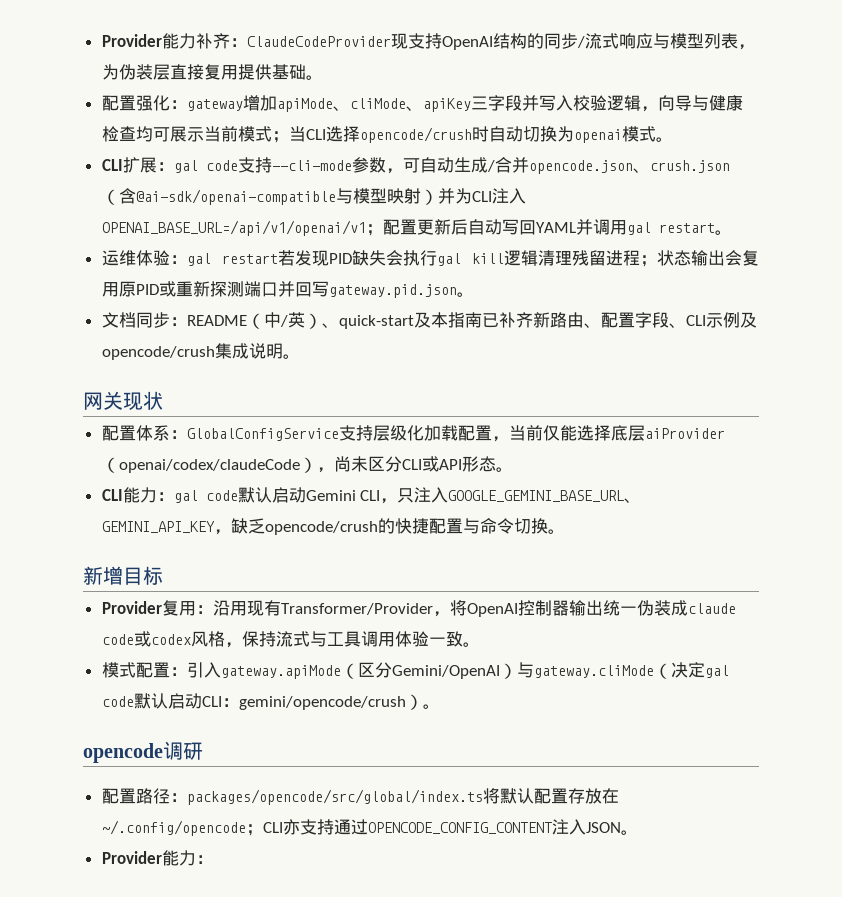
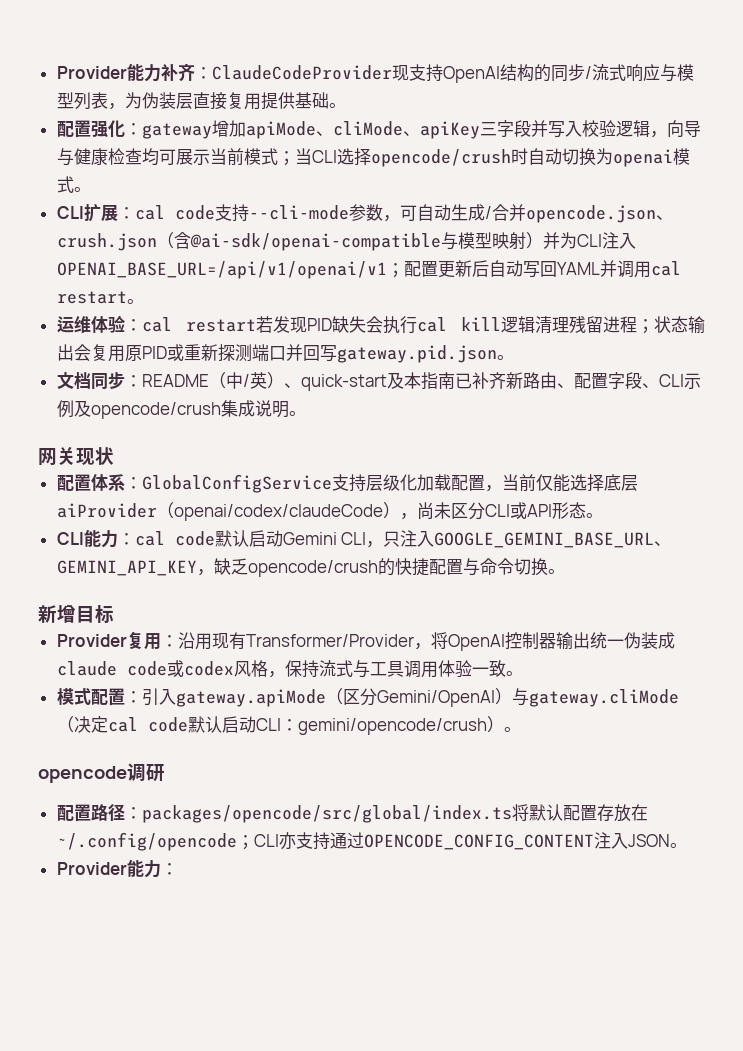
- CLI扩展：gal code支持--cli-mode参数，可自动生成/合并opencode.json、crush.json（含@ai-sdk/openai-compatible与模型映射）并为CLI注入OPENAI_BASE_URL=/api/v1/openai/v1；配置更新后自动写回YAML并调用gal restart。
+ CLI扩展：cal code支持--cli-mode参数，可自动生成/合并opencode.json、crush.json（含@ai-sdk/openai-compatible与模型映射）并为CLI注入OPENAI_BASE_URL=/api/v1/openai/v1；配置更新后自动写回YAML并调用cal restart。
- 运维体验：gal restart若发现PID缺失会执行gal kill逻辑清理残留进程；状态输出会复用原PID或重新探测端口并回写gateway.pid.json。
+ 运维体验：cal restart若发现PID缺失会执行cal kill逻辑清理残留进程；状态输出会复用原PID或重新探测端口并回写gateway.pid.json。
- CLI能力：gal code默认启动Gemini CLI，只注入GOOGLE_GEMINI_BASE_URL、GEMINI_API_KEY，缺乏opencode/crush的快捷配置与命令切换。
+ CLI能力：cal code默认启动Gemini CLI，只注入GOOGLE_GEMINI_BASE_URL、GEMINI_API_KEY，缺乏opencode/crush的快捷配置与命令切换。
- 模式配置：引入gateway.apiMode（区分Gemini/OpenAI）与gateway.cliMode（决定gal code默认启动CLI：gemini/opencode/crush）。
+ 模式配置：引入gateway.apiMode（区分Gemini/OpenAI）与gateway.cliMode（决定cal code默认启动CLI：gemini/opencode/crush）。

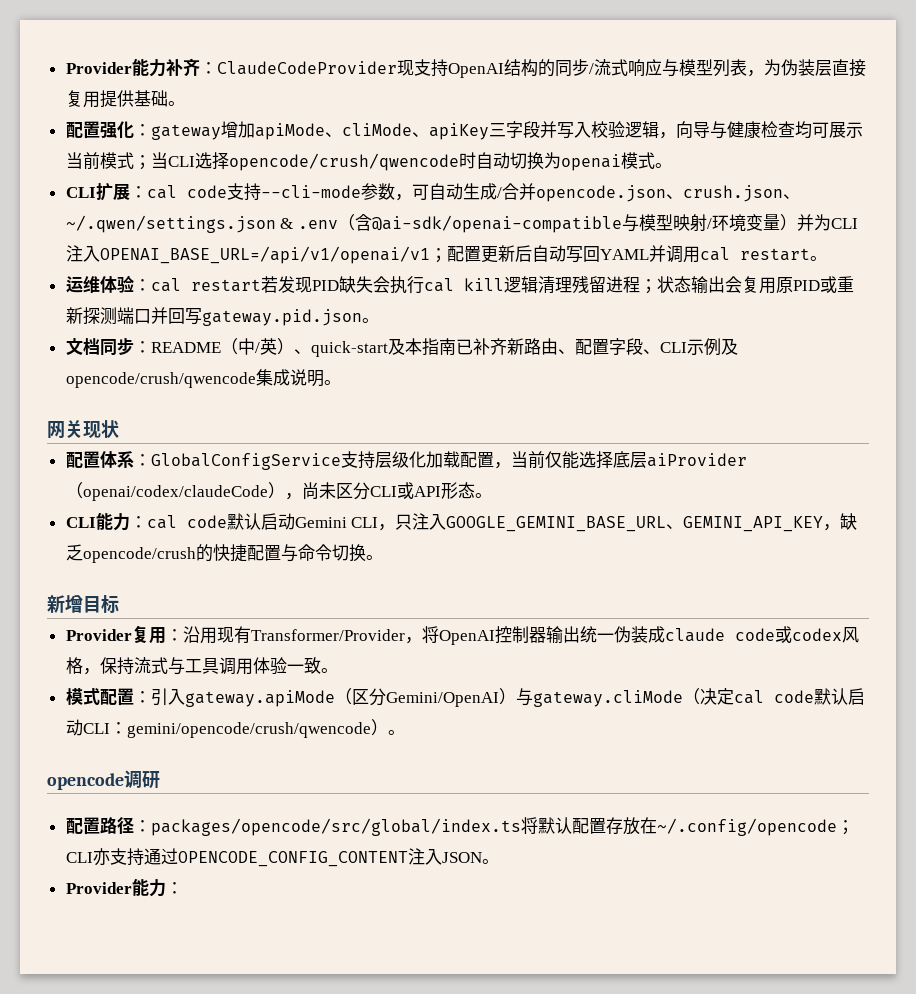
- 配置强化：gateway增加apiMode、cliMode、apiKey三字段并写入校验逻辑，向导与健康检查均可展示当前模式；当CLI选择opencode/crush时自动切换为openai模式。
+ 配置强化：gateway增加apiMode、cliMode、apiKey三字段并写入校验逻辑，向导与健康检查均可展示当前模式；当CLI选择opencode/crush/qwencode时自动切换为openai模式。
- CLI扩展：cal code支持--cli-mode参数，可自动生成/合并opencode.json、crush.json（含@ai-sdk/openai-compatible与模型映射）并为CLI注入OPENAI_BASE_URL=/api/v1/openai/v1；配置更新后自动写回YAML并调用cal restart。
+ CLI扩展：cal code支持--cli-mode参数，可自动生成/合并opencode.json、crush.json、~/.qwen/settings.json & .env（含@ai-sdk/openai-compatible与模型映射/环境变量）并为CLI注入OPENAI_BASE_URL=/api/v1/openai/v1；配置更新后自动写回YAML并调用cal restart。
- 文档同步：README（中/英）、quick-start及本指南已补齐新路由、配置字段、CLI示例及opencode/crush集成说明。
+ 文档同步：README（中/英）、quick-start及本指南已补齐新路由、配置字段、CLI示例及opencode/crush/qwencode集成说明。
- 模式配置：引入gateway.apiMode（区分Gemini/OpenAI）与gateway.cliMode（决定cal code默认启动CLI：gemini/opencode/crush）。
+ 模式配置：引入gateway.apiMode（区分Gemini/OpenAI）与gateway.cliMode（决定cal code默认启动CLI：gemini/opencode/crush/qwencode）。

